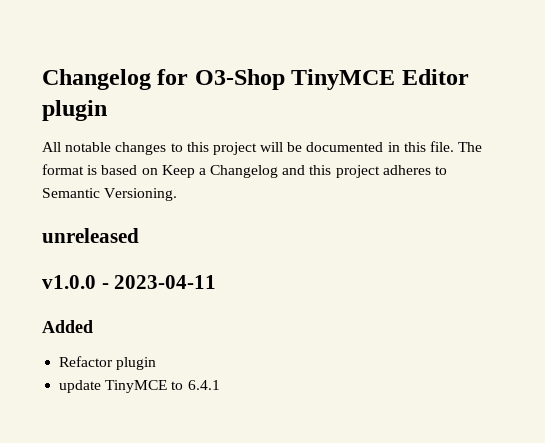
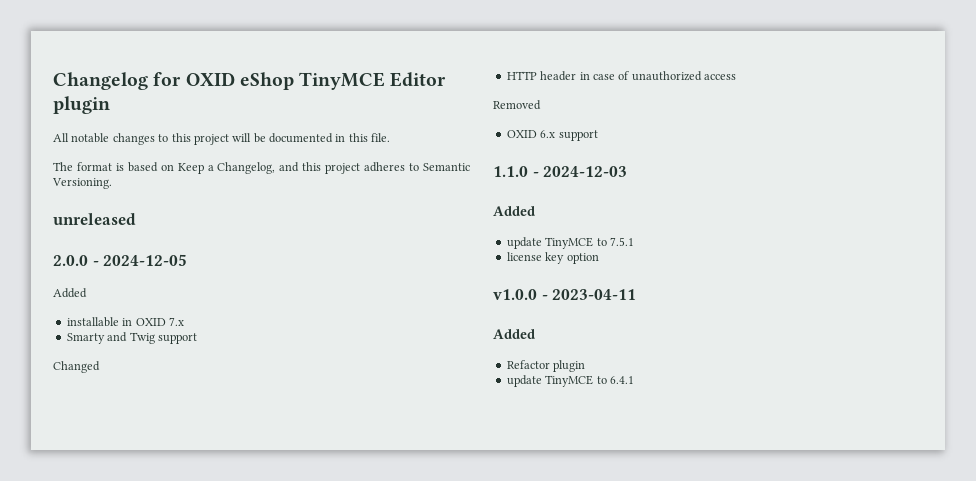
- Changelog for O3-Shop TinyMCE Editor plugin
+ Changelog for OXID eShop TinyMCE Editor plugin
- All notable changes to this project will be documented in this file. The format is based on Keep a Changelog and this project adheres to Semantic Versioning.
+ All notable changes to this project will be documented in this file.
+ The format is based on Keep a Changelog, and this project adheres to Semantic Versioning.
+ 2.0.0 - 2024-12-05
+ Added
+ installable in OXID 7.x
+ Smarty and Twig support
+ Changed
+ HTTP header in case of unauthorized access
+ Removed
+ OXID 6.x support
+ 1.1.0 - 2024-12-03
+ Added
+ update TinyMCE to 7.5.1
+ license key option

